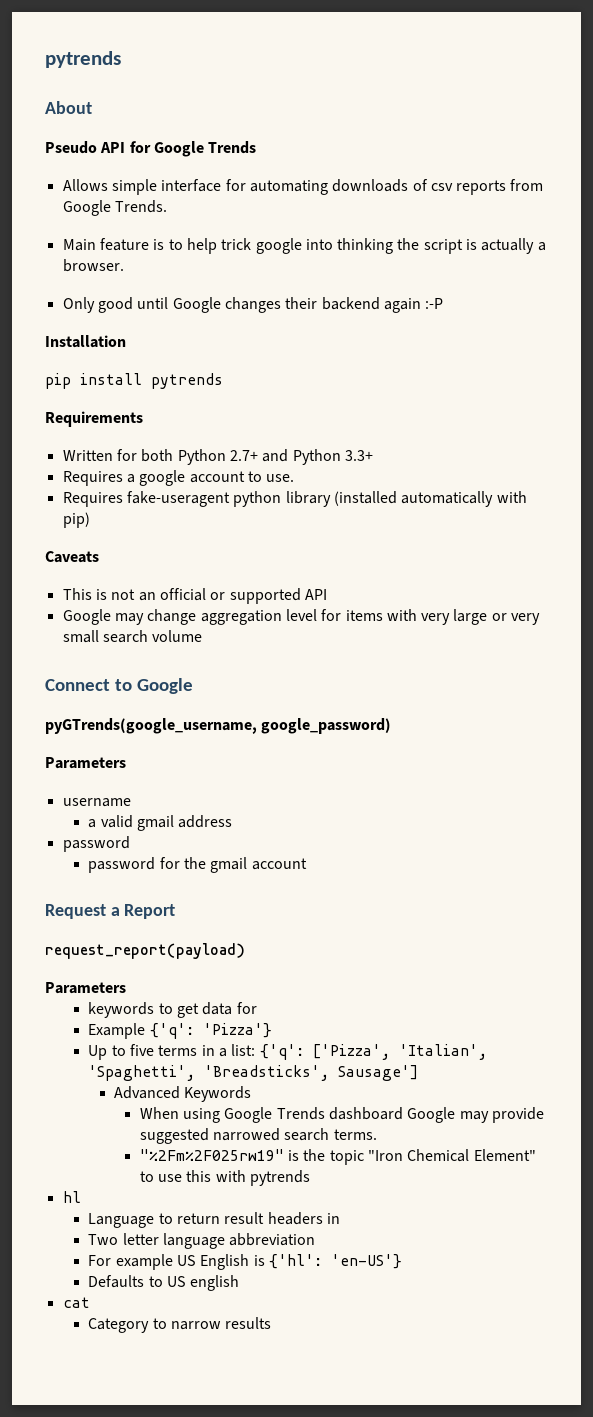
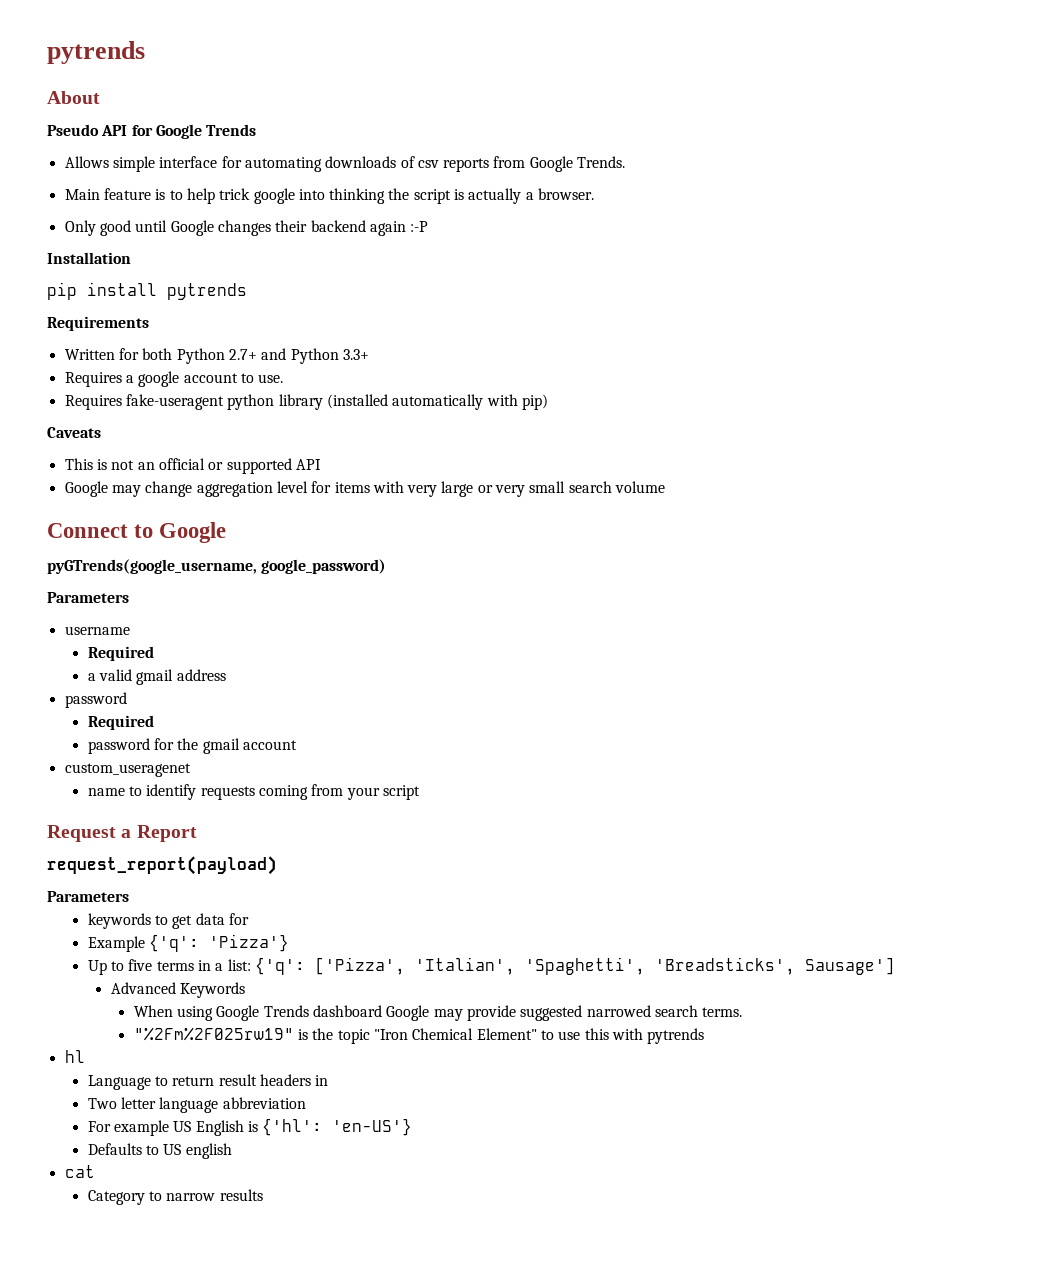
  username
+ Required
  a valid gmail address
  password
+ Required
+ custom_useragenet
+ name to identify requests coming from your script

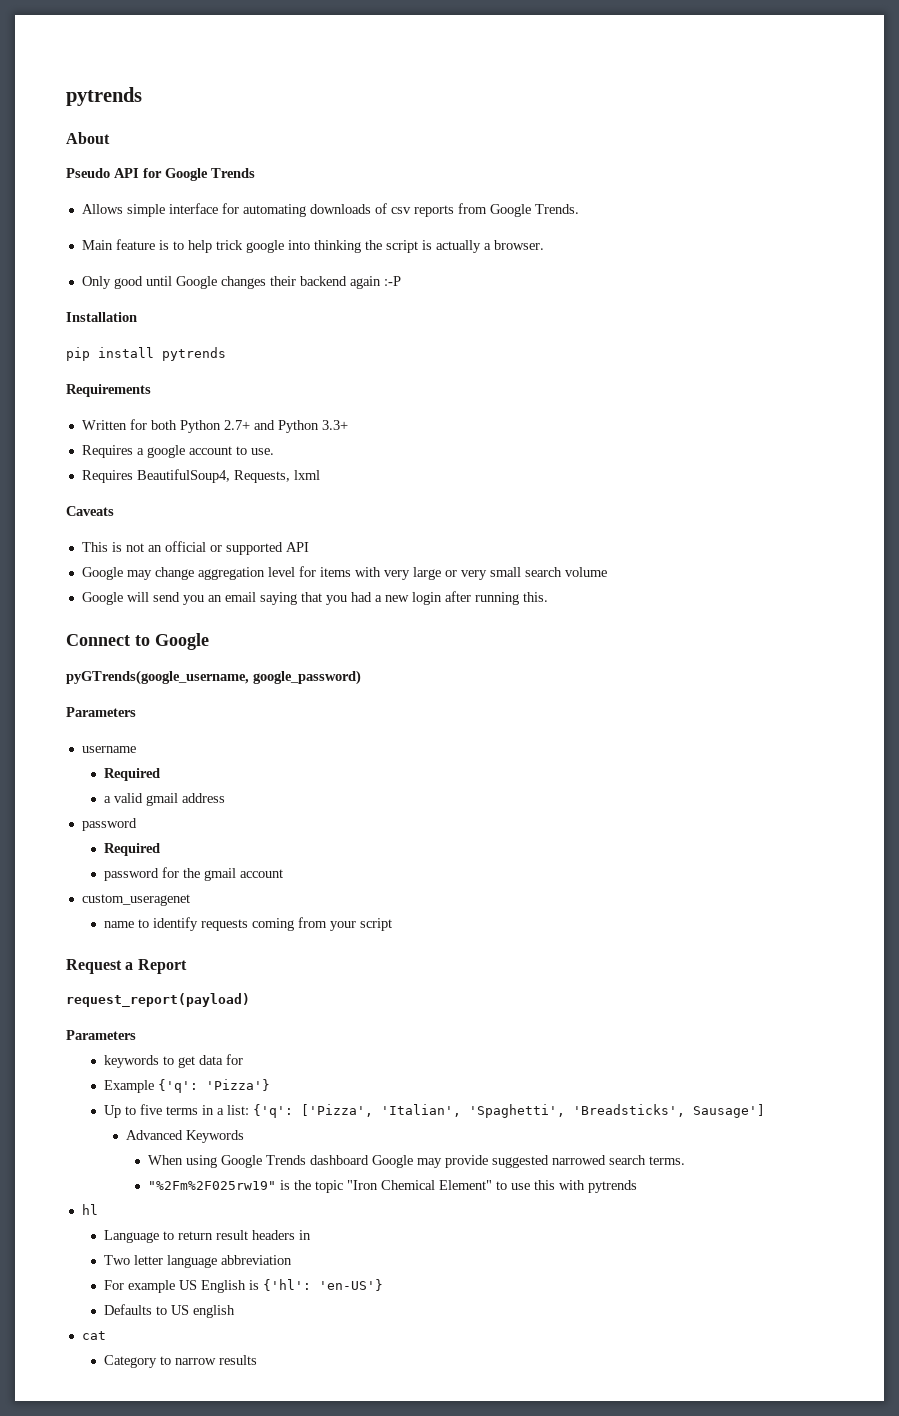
- Requires fake-useragent python library (installed automatically with pip)
+ Requires BeautifulSoup4, Requests, lxml
+ Google will send you an email saying that you had a new login after running this.

